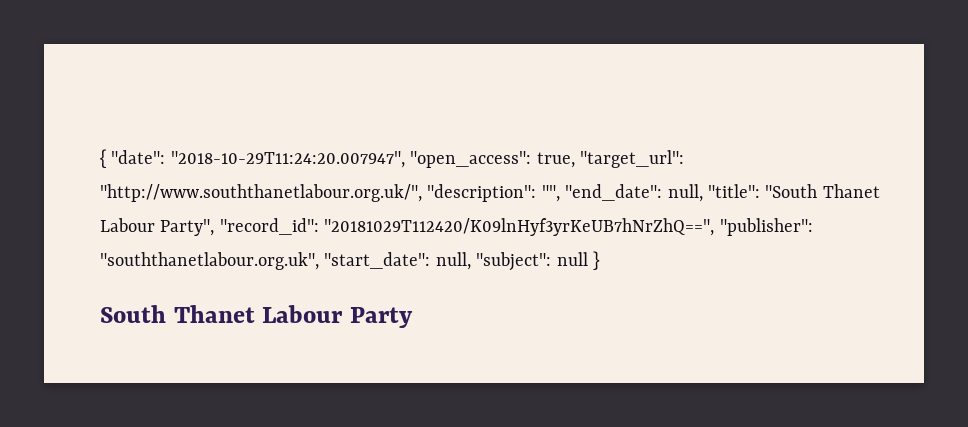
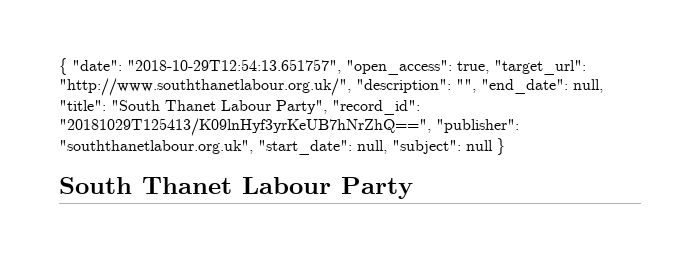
- { "date": "2018-10-29T11:24:20.007947", "open_access": true, "target_url": "http://www.souththanetlabour.org.uk/", "description": "", "end_date": null, "title": "South Thanet Labour Party", "record_id": "20181029T112420/K09lnHyf3yrKeUB7hNrZhQ==", "publisher": "souththanetlabour.org.uk", "start_date": null, "subject": null }
+ { "date": "2018-10-29T12:54:13.651757", "open_access": true, "target_url": "http://www.souththanetlabour.org.uk/", "description": "", "end_date": null, "title": "South Thanet Labour Party", "record_id": "20181029T125413/K09lnHyf3yrKeUB7hNrZhQ==", "publisher": "souththanetlabour.org.uk", "start_date": null, "subject": null }

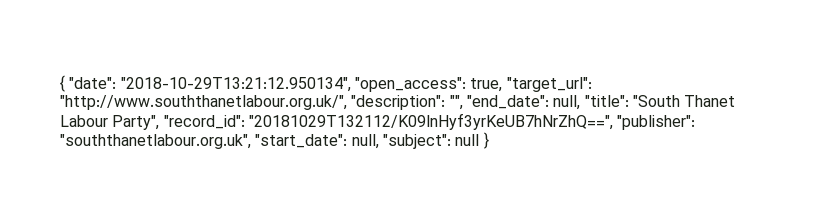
- { "date": "2018-10-29T12:54:13.651757", "open_access": true, "target_url": "http://www.souththanetlabour.org.uk/", "description": "", "end_date": null, "title": "South Thanet Labour Party", "record_id": "20181029T125413/K09lnHyf3yrKeUB7hNrZhQ==", "publisher": "souththanetlabour.org.uk", "start_date": null, "subject": null }
+ { "date": "2018-10-29T13:21:12.950134", "open_access": true, "target_url": "http://www.souththanetlabour.org.uk/", "description": "", "end_date": null, "title": "South Thanet Labour Party", "record_id": "20181029T132112/K09lnHyf3yrKeUB7hNrZhQ==", "publisher": "souththanetlabour.org.uk", "start_date": null, "subject": null }
- South Thanet Labour Party

